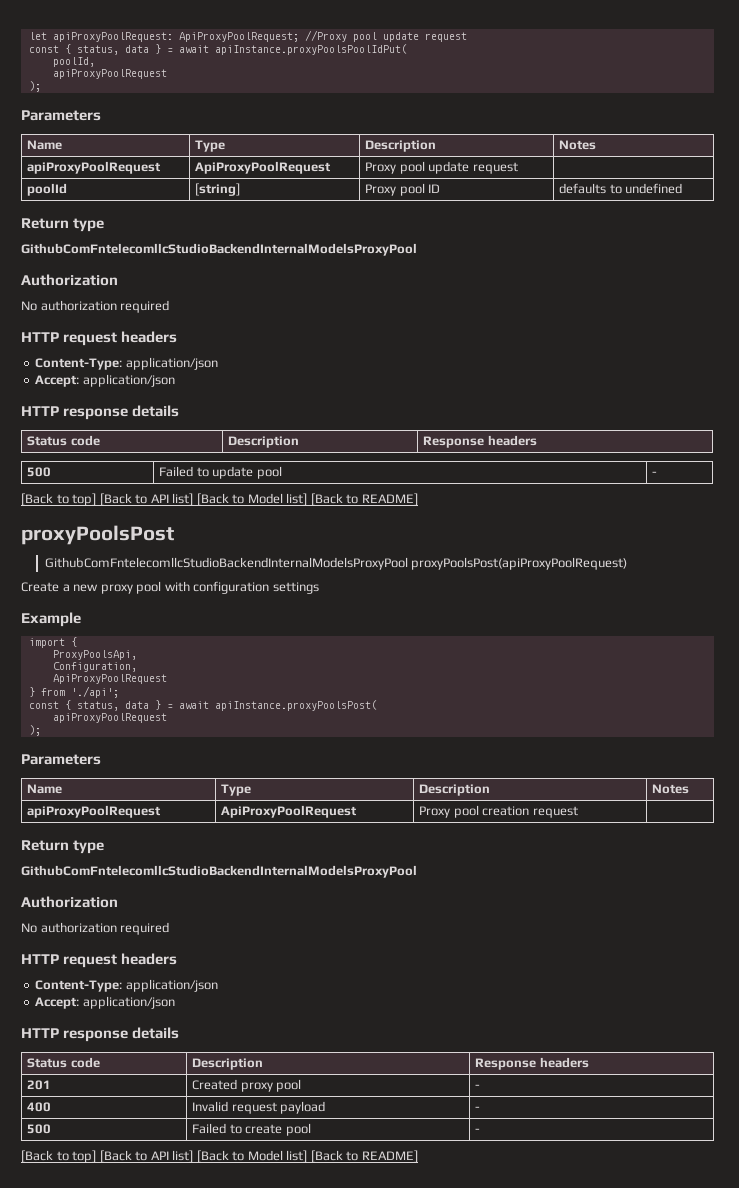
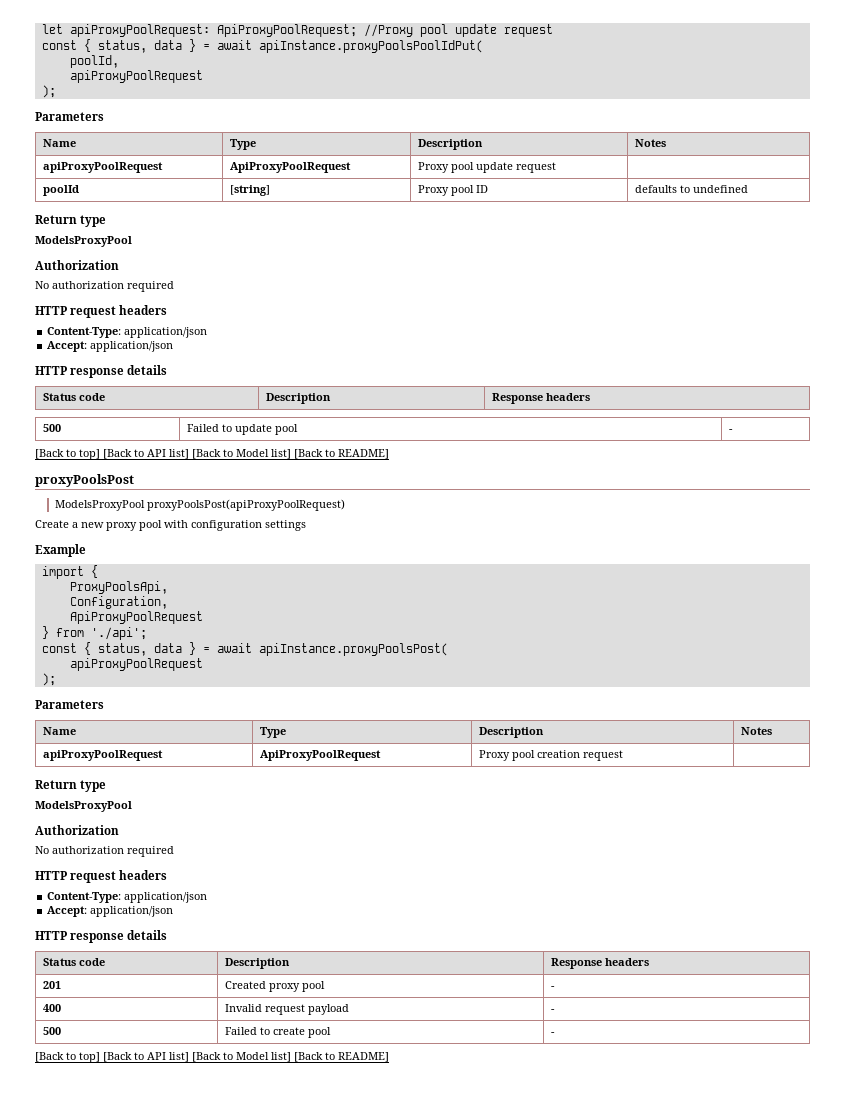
  poolId | [string] | Proxy pool ID | defaults to undefined
  Return type
- GithubComFntelecomllcStudioBackendInternalModelsProxyPool
+ ModelsProxyPool
- GithubComFntelecomllcStudioBackendInternalModelsProxyPool proxyPoolsPost(apiProxyPoolRequest)
+ ModelsProxyPool proxyPoolsPost(apiProxyPoolRequest)
  apiProxyPoolRequest | ApiProxyPoolRequest | Proxy pool creation request |
  Return type
- GithubComFntelecomllcStudioBackendInternalModelsProxyPool
+ ModelsProxyPool

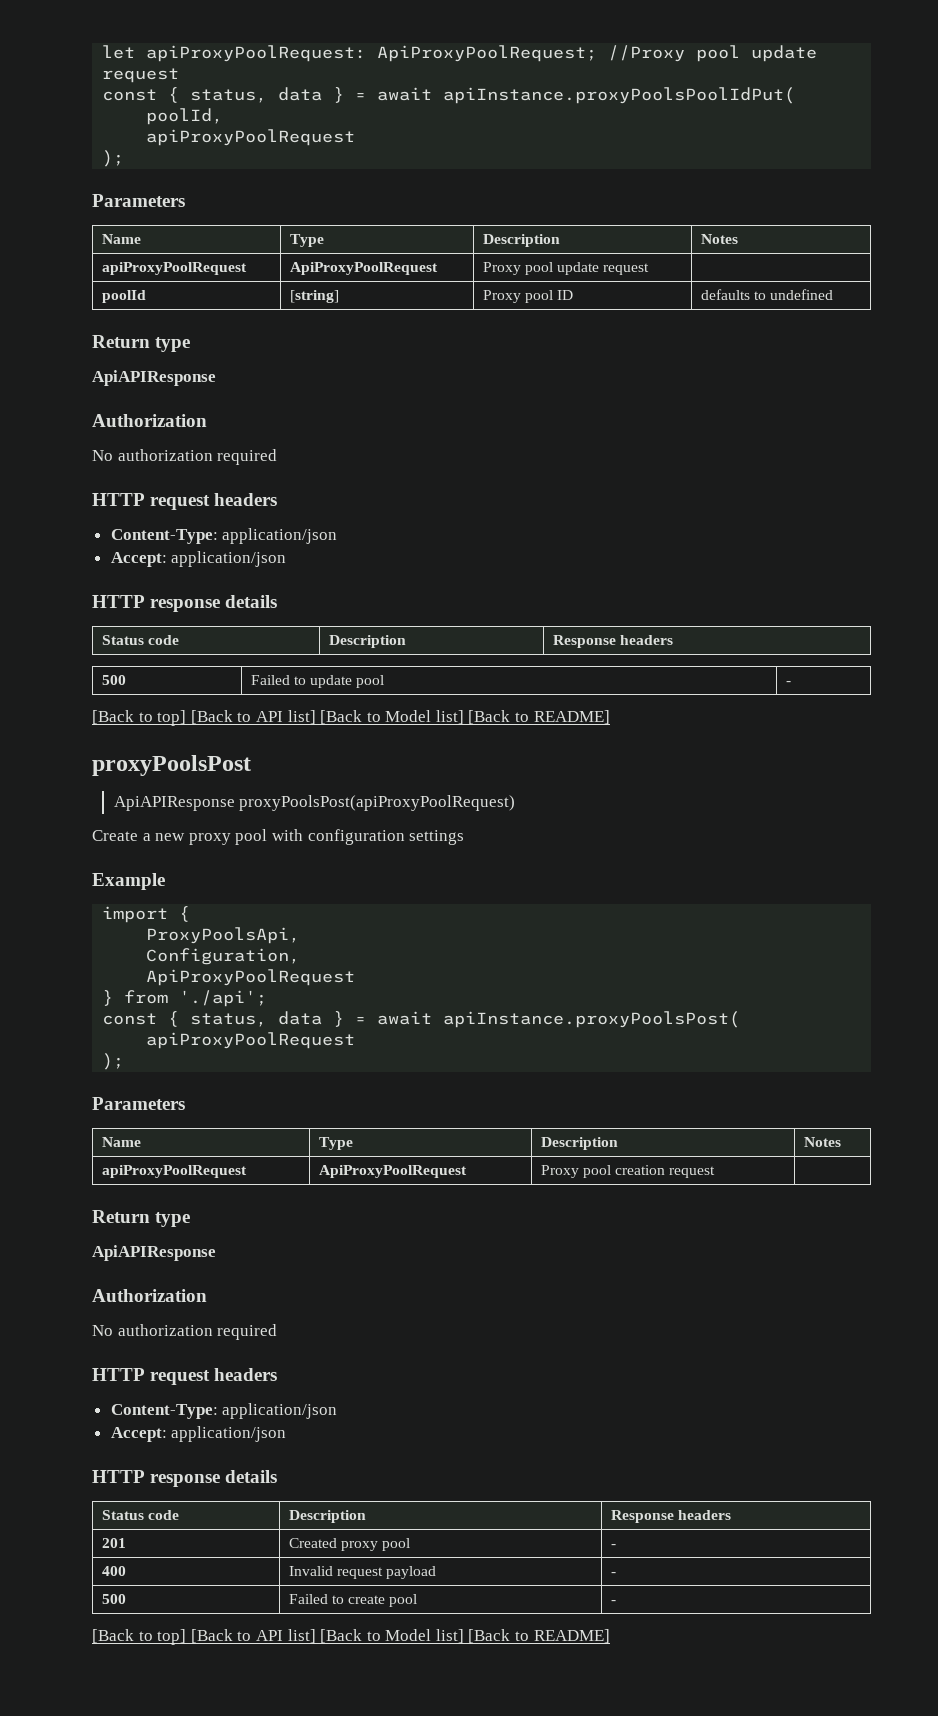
  poolId | [string] | Proxy pool ID | defaults to undefined
  Return type
- ModelsProxyPool
+ ApiAPIResponse
- ModelsProxyPool proxyPoolsPost(apiProxyPoolRequest)
+ ApiAPIResponse proxyPoolsPost(apiProxyPoolRequest)
  apiProxyPoolRequest | ApiProxyPoolRequest | Proxy pool creation request |
  Return type
- ModelsProxyPool
+ ApiAPIResponse

